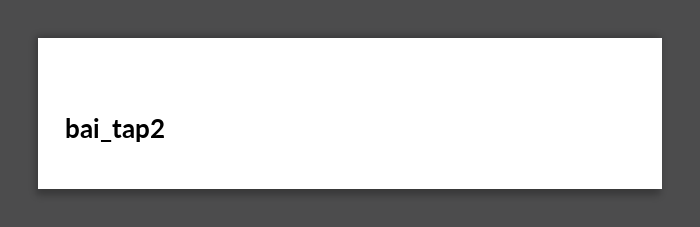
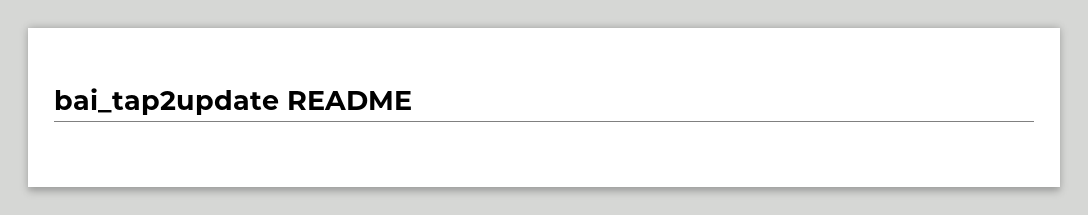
- bai_tap2
+ bai_tap2update README

